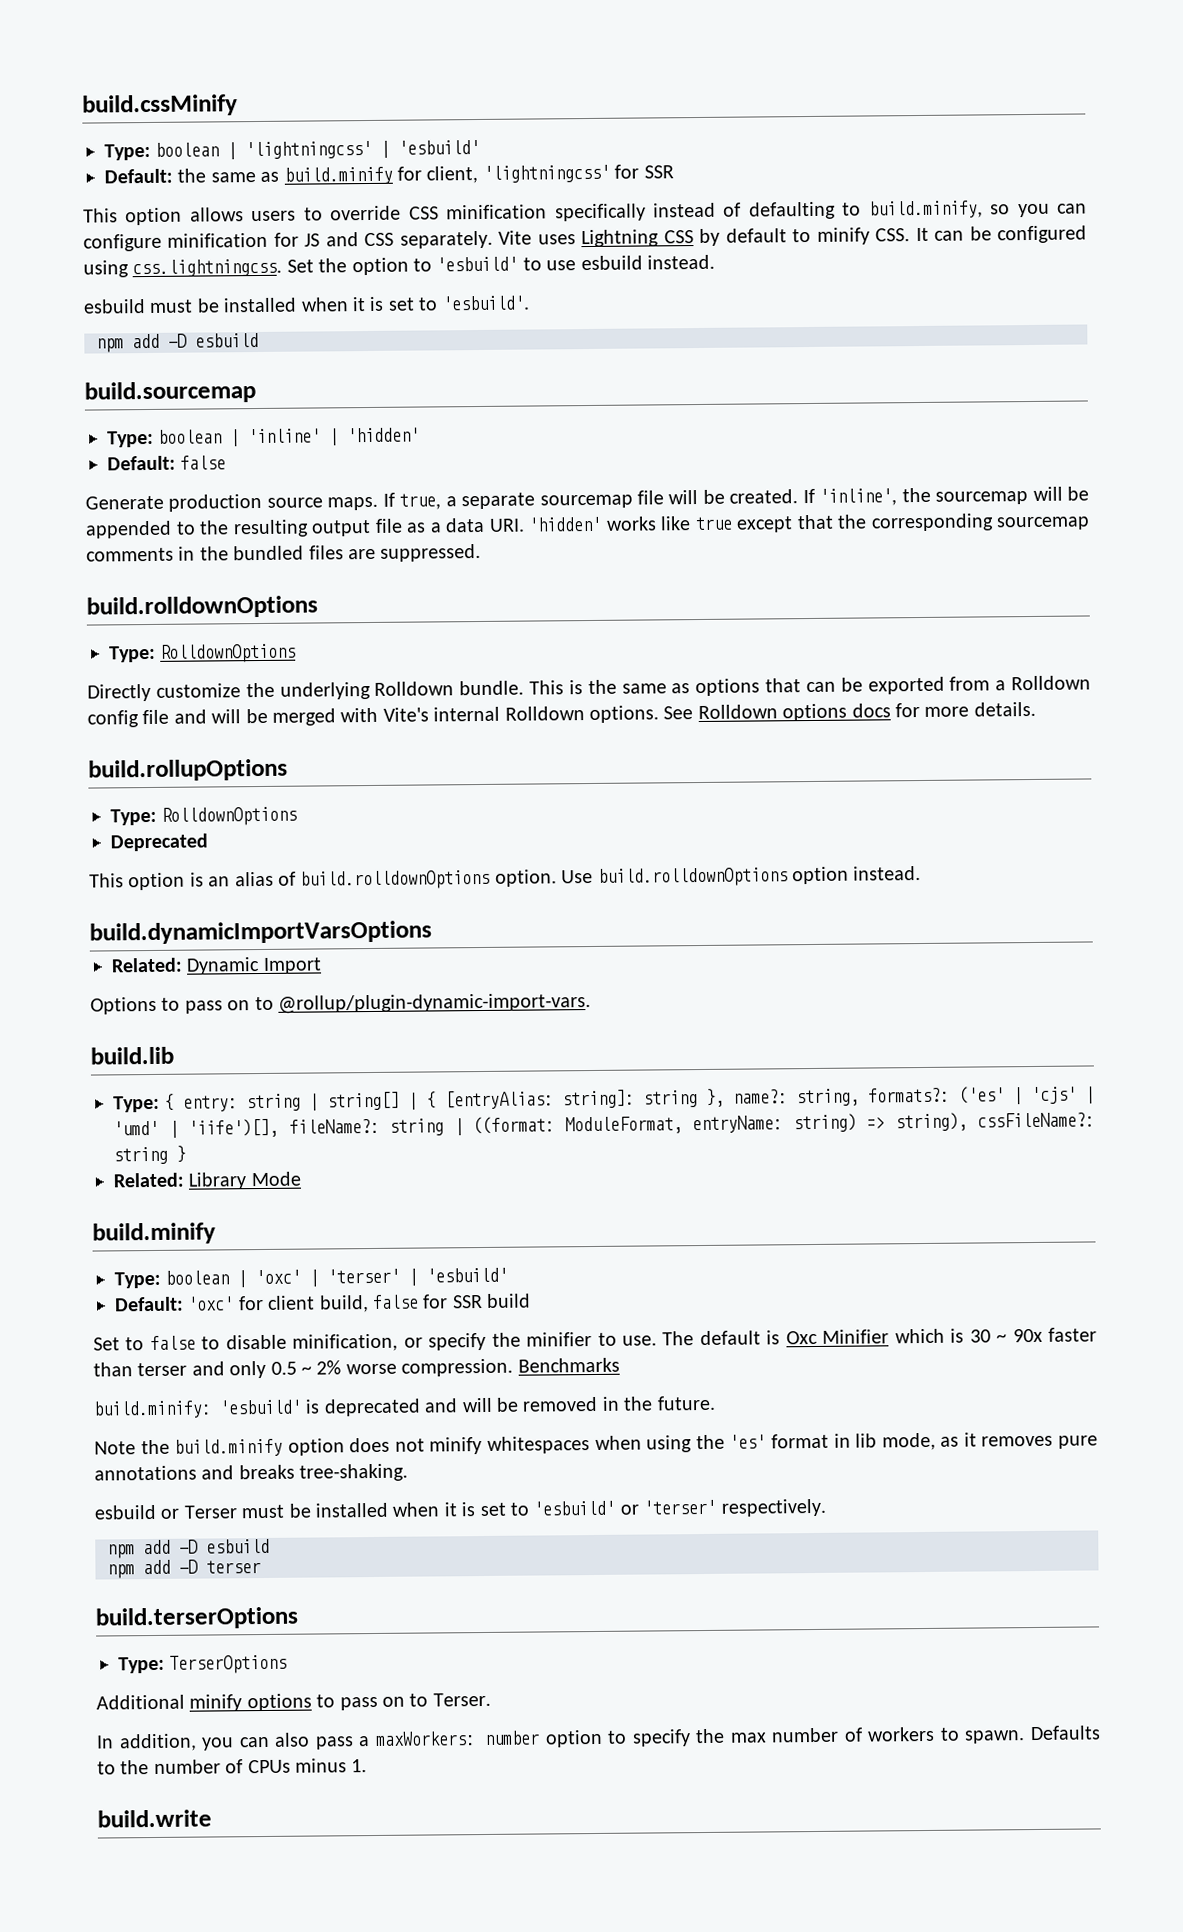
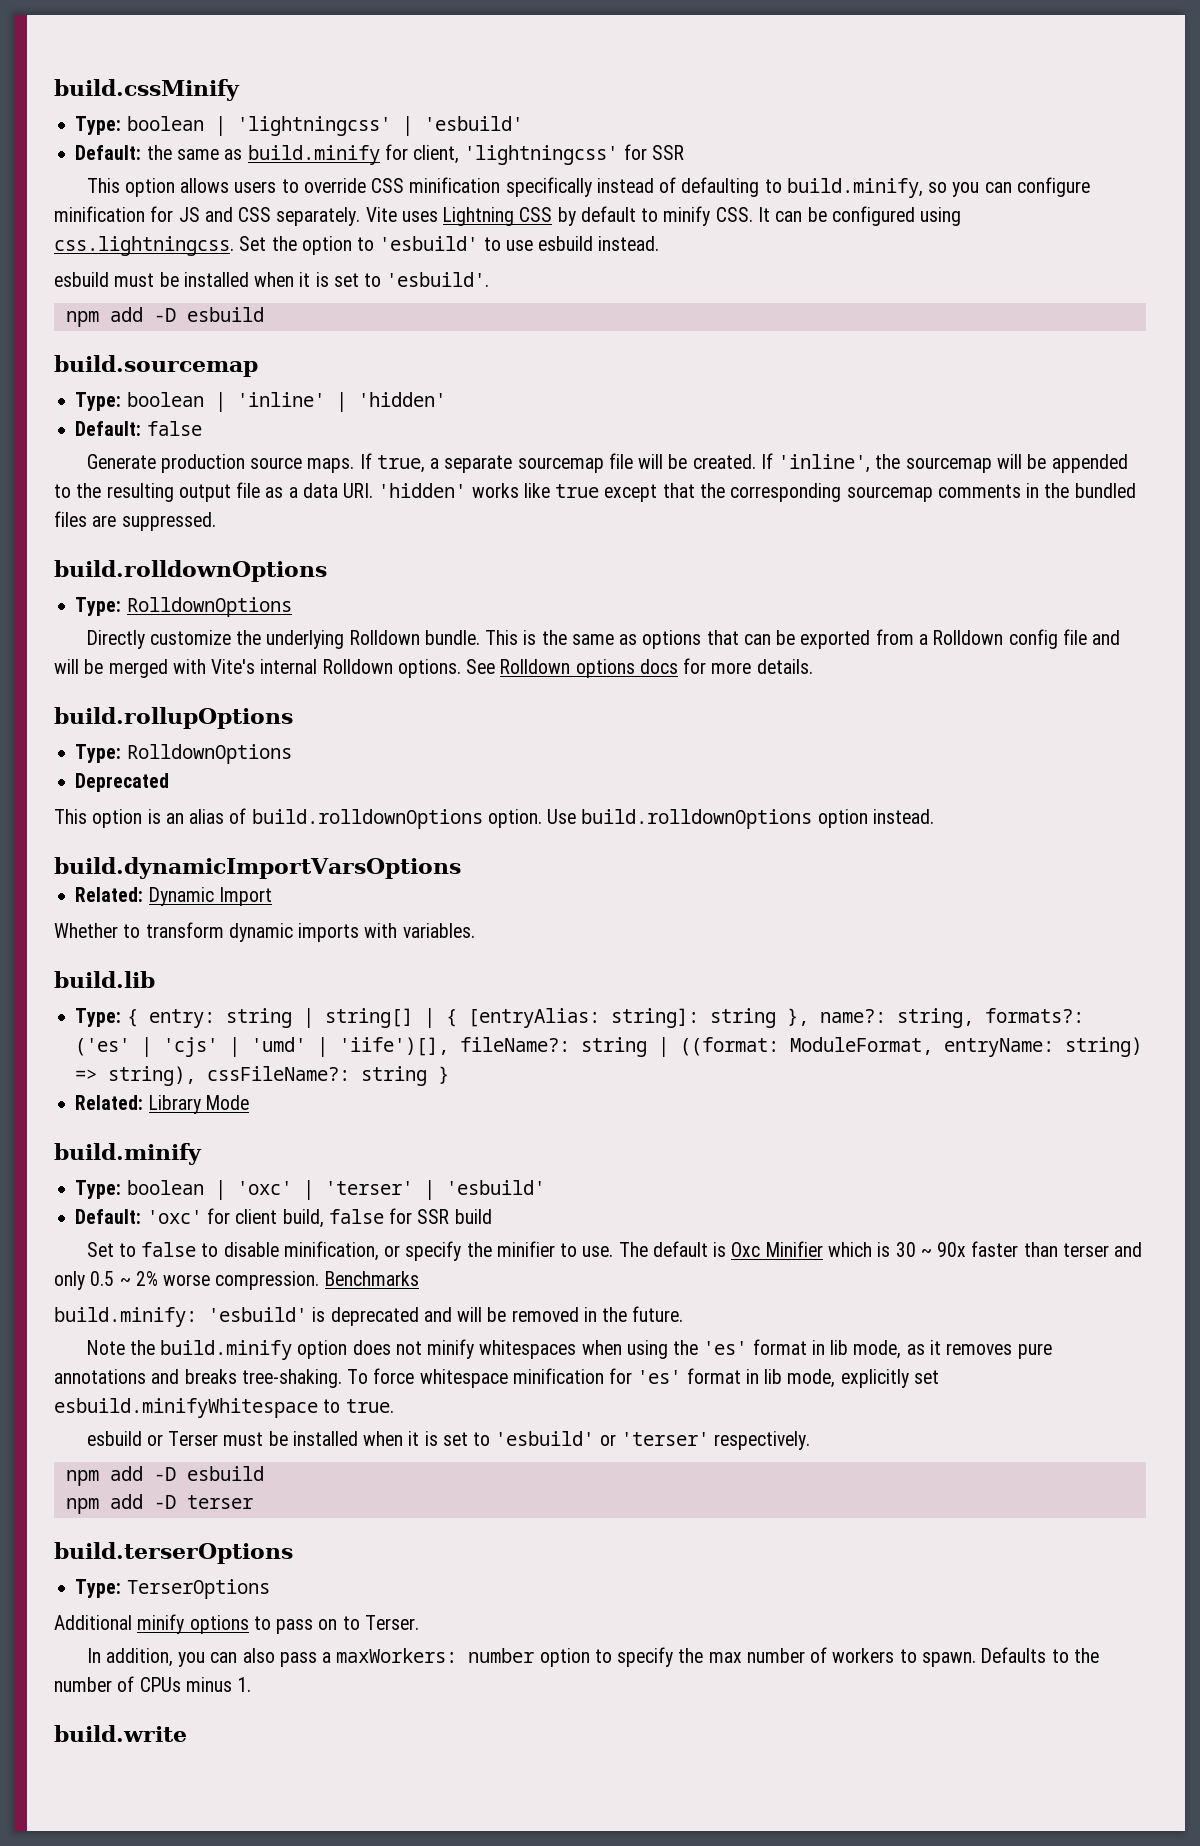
- Options to pass on to @rollup/plugin-dynamic-import-vars.
+ Whether to transform dynamic imports with variables.
+ To force whitespace minification for 'es' format in lib mode, explicitly set esbuild.minifyWhitespace to true.

